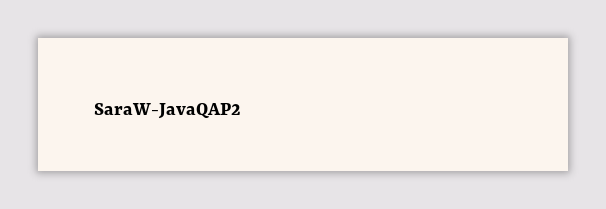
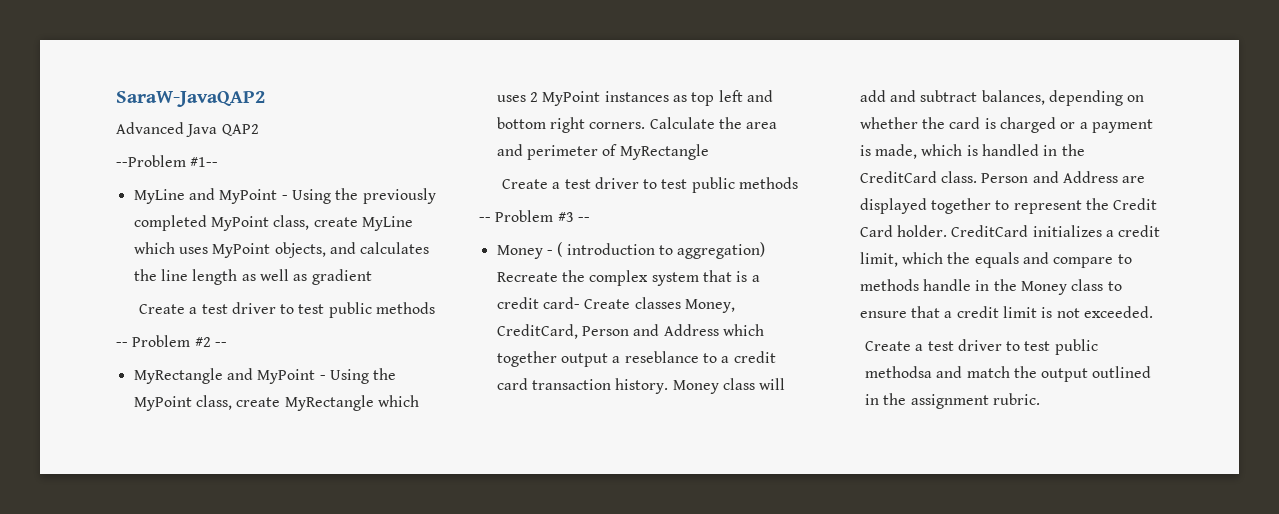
+ Advanced Java QAP2
+ --Problem #1--
+ MyLine and MyPoint - Using the previously completed MyPoint class, create MyLine which uses MyPoint objects, and calculates the line length as well as gradient
+ Create a test driver to test public methods
+ -- Problem #2 --
+ MyRectangle and MyPoint - Using the MyPoint class, create MyRectangle which uses 2 MyPoint instances as top left and bottom right corners. Calculate the area and perimeter of MyRectangle
+ Create a test driver to test public methods
+ -- Problem #3 --
+ Money - ( introduction to aggregation) Recreate the complex system that is a credit card- Create classes Money, CreditCard, Person and Address which together output a reseblance to a credit card transaction history. Money class will add and subtract balances, depending on whether the card is charged or a payment is made, which is handled in the CreditCard class. Person and Address are displayed together to represent the Credit Card holder. CreditCard initializes a credit limit, which the equals and compare to methods handle in the Money class to ensure that a credit limit is not exceeded.
+ Create a test driver to test public methodsa and match the output outlined in the assignment rubric.

